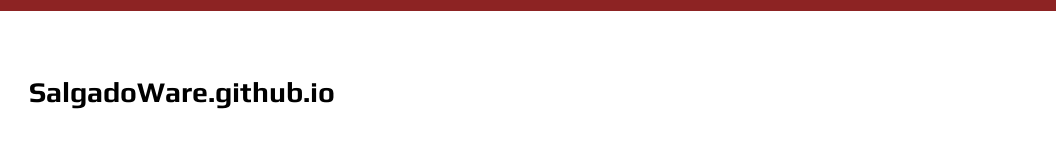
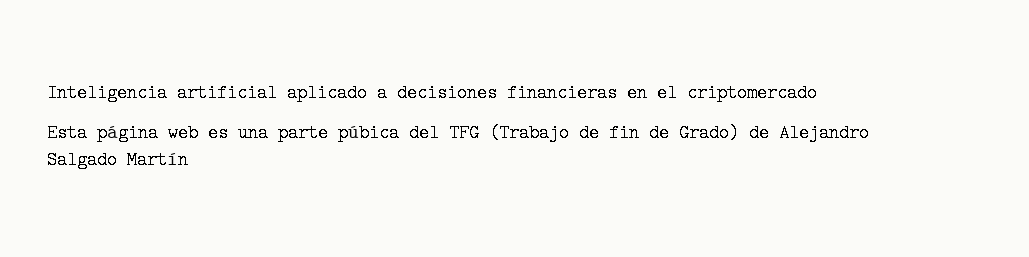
- SalgadoWare.github.io
+ Inteligencia artificial aplicado a decisiones financieras en el criptomercado
+ Esta página web es una parte púbica del TFG (Trabajo de fin de Grado) de Alejandro Salgado Martín

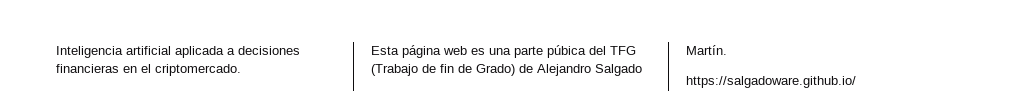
- Inteligencia artificial aplicado a decisiones financieras en el criptomercado
+ Inteligencia artificial aplicada a decisiones financieras en el criptomercado.
- Esta página web es una parte púbica del TFG (Trabajo de fin de Grado) de Alejandro Salgado Martín
+ Esta página web es una parte púbica del TFG (Trabajo de fin de Grado) de Alejandro Salgado Martín.
+ https://salgadoware.github.io/

